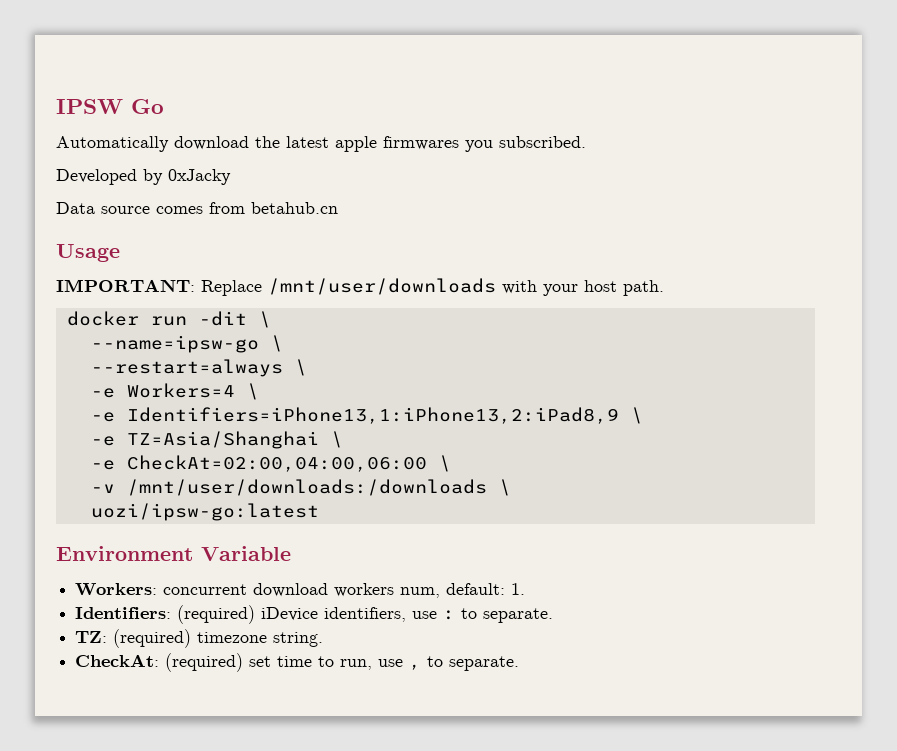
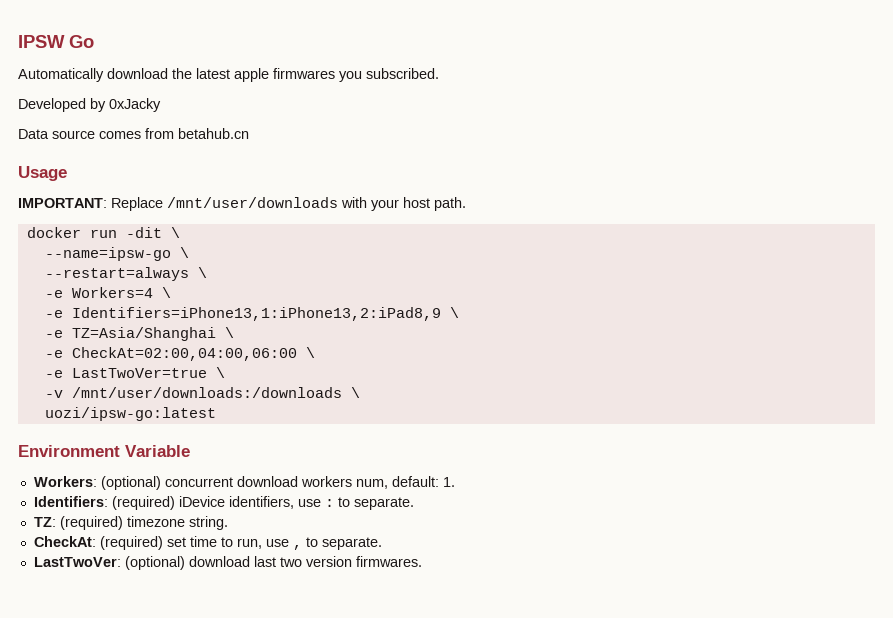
+ -e LastTwoVer=true \
- Workers: concurrent download workers num, default: 1.
+ Workers: (optional) concurrent download workers num, default: 1.
+ LastTwoVer: (optional) download last two version firmwares.

